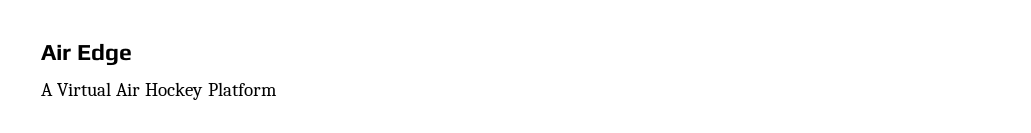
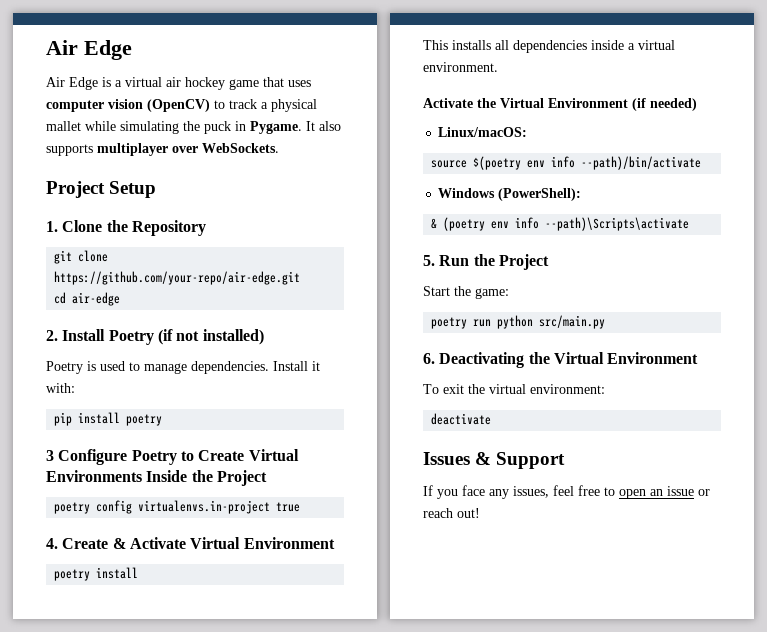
- A Virtual Air Hockey Platform
+ Air Edge is a virtual air hockey game that uses computer vision (OpenCV) to track a physical mallet while simulating the puck in Pygame. It also supports multiplayer over WebSockets.
+ Project Setup
+ 1. Clone the Repository
+ git clone https://github.com/your-repo/air-edge.git
+ cd air-edge
+ 2. Install Poetry (if not installed)
+ Poetry is used to manage dependencies. Install it with:
+ pip install poetry
+ 3 Configure Poetry to Create Virtual Environments Inside the Project
+ poetry config virtualenvs.in-project true
+ 4. Create & Activate Virtual Environment
+ poetry install
+ This installs all dependencies inside a virtual environment.
+ Activate the Virtual Environment (if needed)
+ Linux/macOS:
+ source $(poetry env info --path)/bin/activate
+ Windows (PowerShell):
+ & (poetry env info --path)\Scripts\activate
+ 5. Run the Project
+ Start the game:
+ poetry run python src/main.py
+ 6. Deactivating the Virtual Environment
+ To exit the virtual environment:
+ deactivate
+ Issues & Support
+ If you face any issues, feel free to open an issue or reach out!

